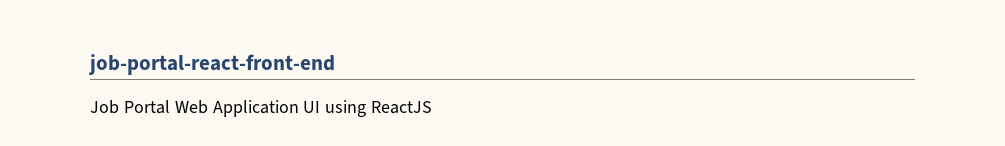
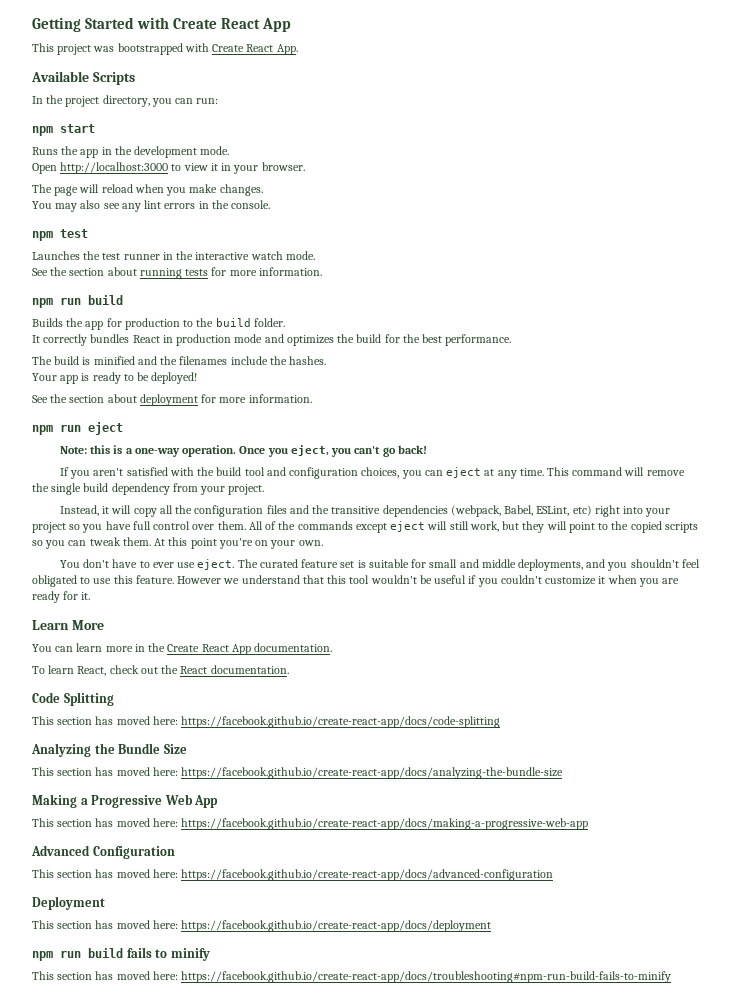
- job-portal-react-front-end
- Job Portal Web Application UI using ReactJS
+ Getting Started with Create React App
+ This project was bootstrapped with Create React App.
+ Available Scripts
+ In the project directory, you can run:
+ npm start
+ Runs the app in the development mode.
+ Open http://localhost:3000 to view it in your browser.
+ The page will reload when you make changes.
+ You may also see any lint errors in the console.
+ npm test
+ Launches the test runner in the interactive watch mode.
+ See the section about running tests for more information.
+ npm run build
+ Builds the app for production to the build folder.
+ It correctly bundles React in production mode and optimizes the build for the best performance.
+ The build is minified and the filenames include the hashes.
+ Your app is ready to be deployed!
+ See the section about deployment for more information.
+ npm run eject
+ Note: this is a one-way operation. Once you eject, you can't go back!
+ If you aren't satisfied with the build tool and configuration choices, you can eject at any time. This command will remove the single build dependency from your project.
+ Instead, it will copy all the configuration files and the transitive dependencies (webpack, Babel, ESLint, etc) right into your project so you have full control over them. All of the commands except eject will still work, but they will point to the copied scripts so you can tweak them. At this point you're on your own.
+ You don't have to ever use eject. The curated feature set is suitable for small and middle deployments, and you shouldn't feel obligated to use this feature. However we understand that this tool wouldn't be useful if you couldn't customize it when you are ready for it.
+ Learn More
+ You can learn more in the Create React App documentation.
+ To learn React, check out the React documentation.
+ Code Splitting
+ This section has moved here: https://facebook.github.io/create-react-app/docs/code-splitting
+ Analyzing the Bundle Size
+ This section has moved here: https://facebook.github.io/create-react-app/docs/analyzing-the-bundle-size
+ Making a Progressive Web App
+ This section has moved here: https://facebook.github.io/create-react-app/docs/making-a-progressive-web-app
+ Advanced Configuration
+ This section has moved here: https://facebook.github.io/create-react-app/docs/advanced-configuration
+ Deployment
+ This section has moved here: https://facebook.github.io/create-react-app/docs/deployment
+ npm run build fails to minify
+ This section has moved here: https://facebook.github.io/create-react-app/docs/troubleshooting#npm-run-build-fails-to-minify

